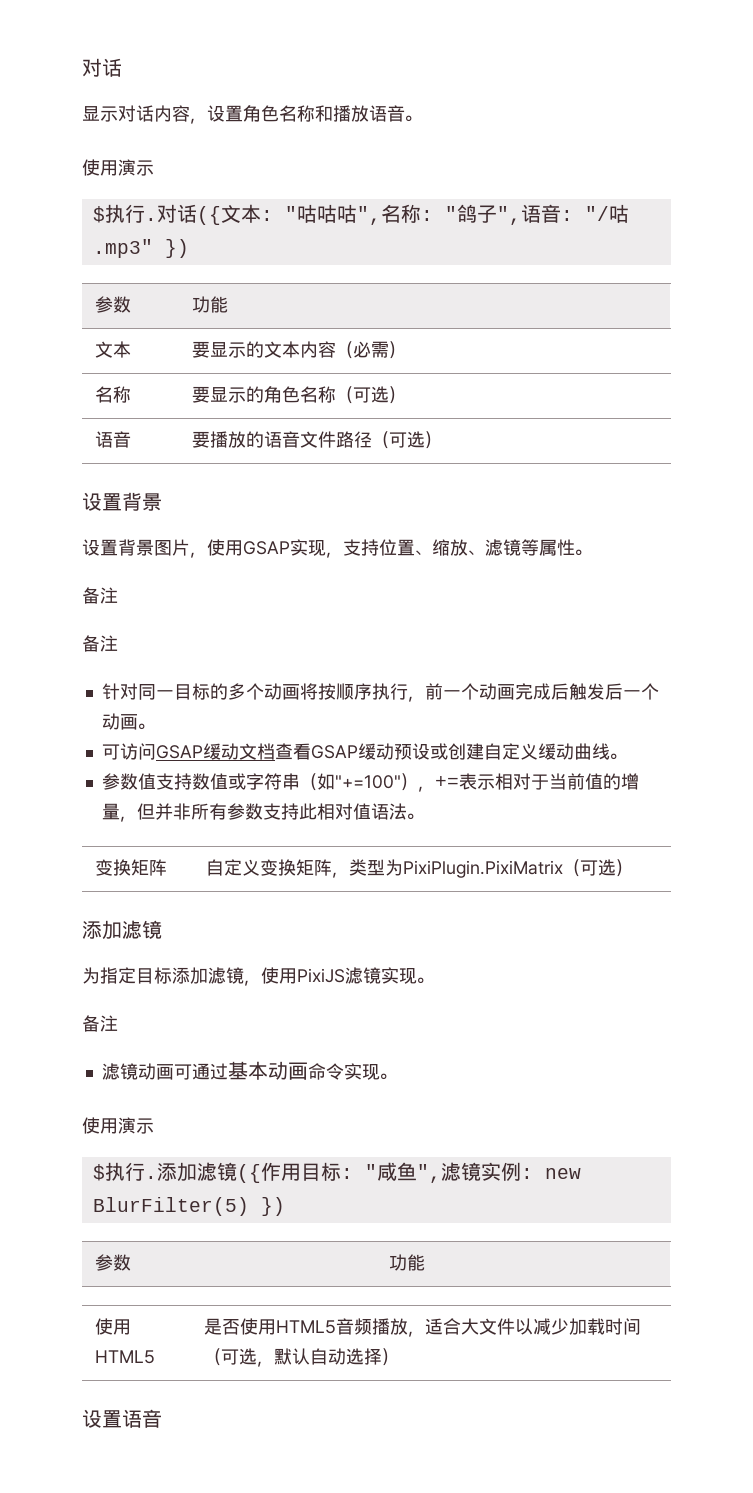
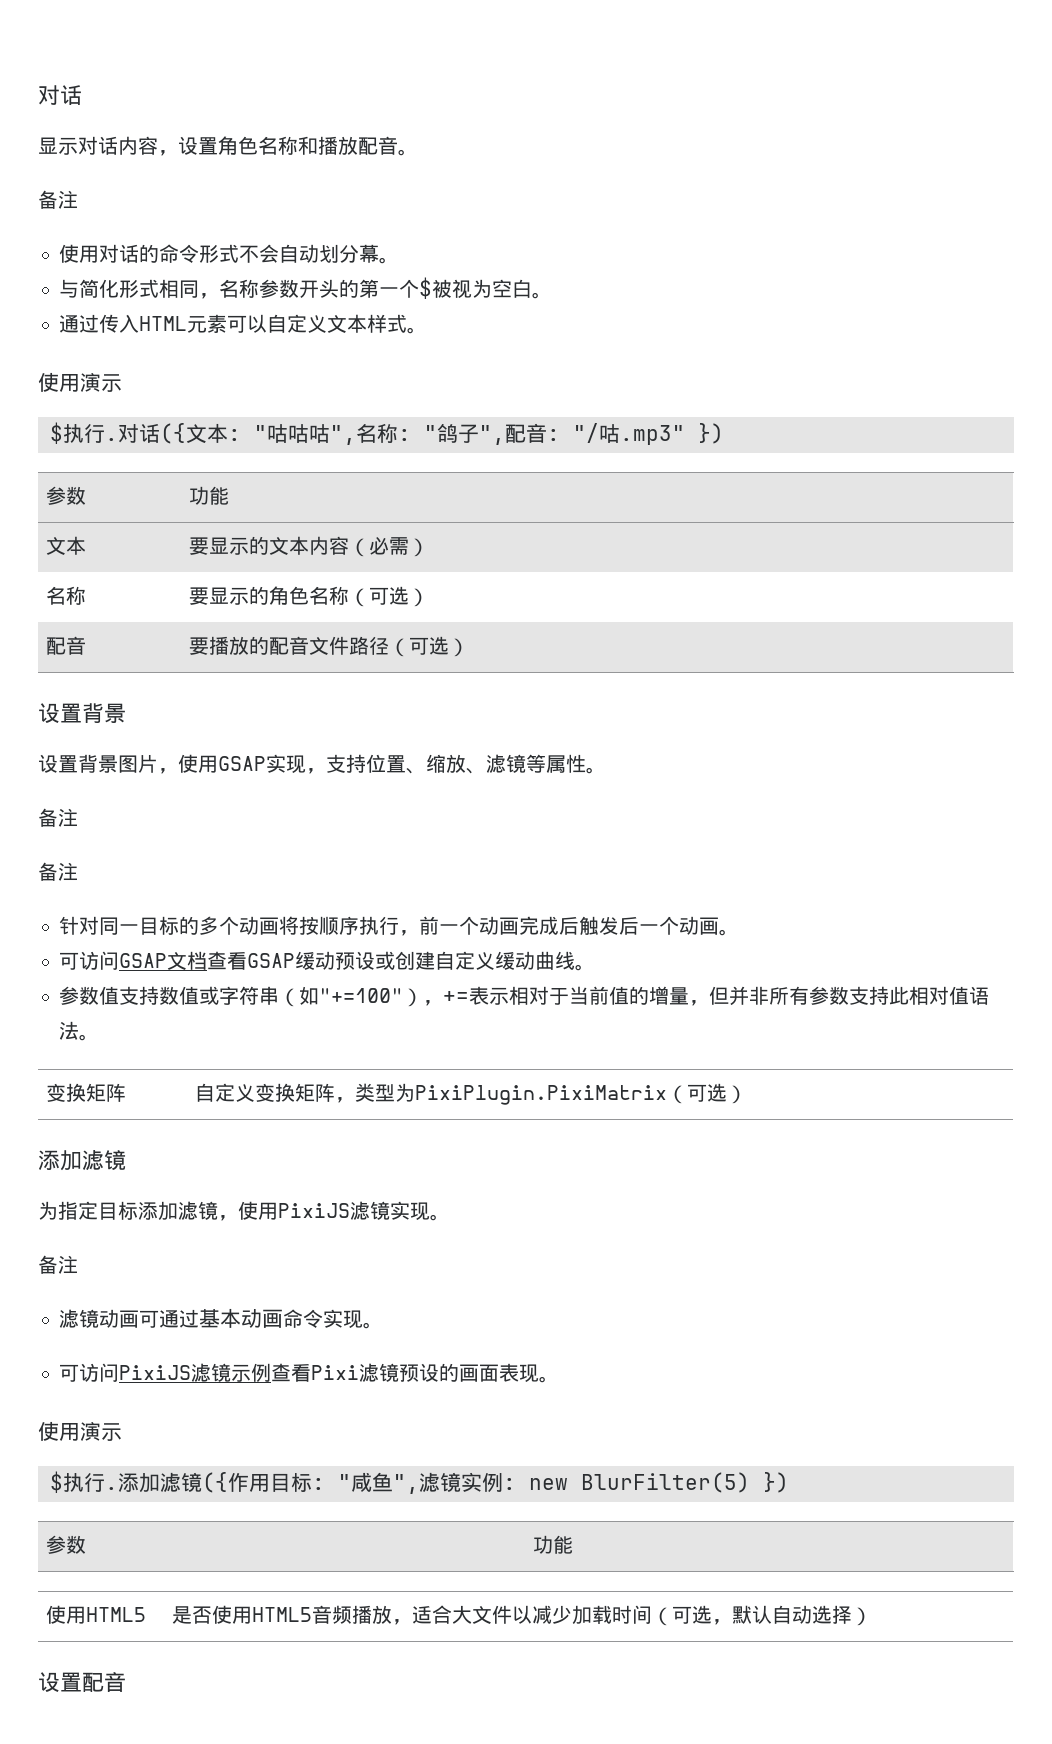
- 显示对话内容，设置角色名称和播放语音。
+ 显示对话内容，设置角色名称和播放配音。
+ 备注
+ 使用对话的命令形式不会自动划分幕。
+ 与简化形式相同，名称参数开头的第一个$被视为空白。
+ 通过传入HTML元素可以自定义文本样式。
- 对话({文本: "咕咕咕",名称: "鸽子",语音: "/咕.mp3" })
+ 对话({文本: "咕咕咕",名称: "鸽子",配音: "/咕.mp3" })
- 语音 | 要播放的语音文件路径（可选）
+ 配音 | 要播放的配音文件路径（可选）
- 可访问GSAP缓动文档查看GSAP缓动预设或创建自定义缓动曲线。
+ 可访问GSAP文档查看GSAP缓动预设或创建自定义缓动曲线。
+ 可访问PixiJS滤镜示例查看Pixi滤镜预设的画面表现。
- 设置语音
+ 设置配音

